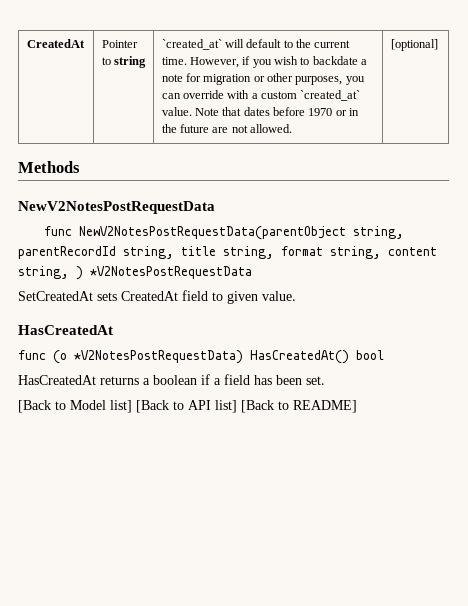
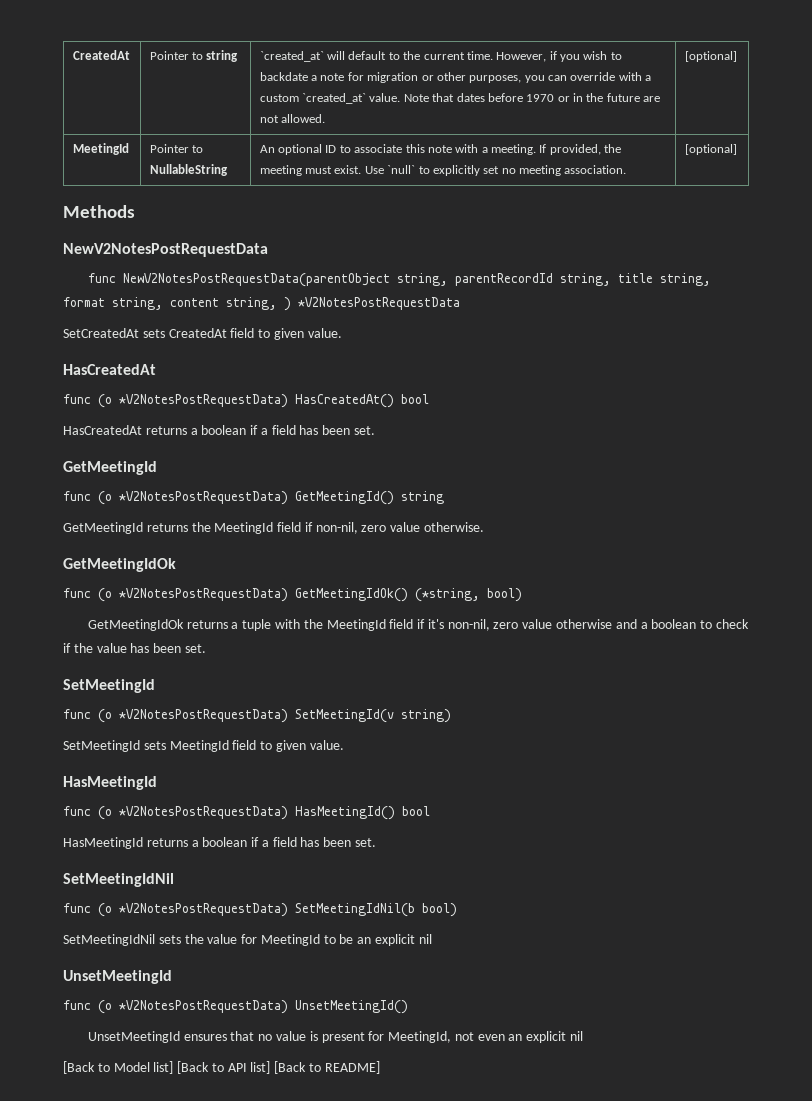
+ MeetingId | Pointer to NullableString | An optional ID to associate this note with a meeting. If provided, the meeting must exist. Use `null` to explicitly set no meeting association. | [optional]
  HasCreatedAt returns a boolean if a field has been set.
+ GetMeetingId
+ func (o *V2NotesPostRequestData) GetMeetingId() string
+ GetMeetingId returns the MeetingId field if non-nil, zero value otherwise.
+ GetMeetingIdOk
+ func (o *V2NotesPostRequestData) GetMeetingIdOk() (*string, bool)
+ GetMeetingIdOk returns a tuple with the MeetingId field if it's non-nil, zero value otherwise and a boolean to check if the value has been set.
+ SetMeetingId
+ func (o *V2NotesPostRequestData) SetMeetingId(v string)
+ SetMeetingId sets MeetingId field to given value.
+ HasMeetingId
+ func (o *V2NotesPostRequestData) HasMeetingId() bool
+ HasMeetingId returns a boolean if a field has been set.
+ SetMeetingIdNil
+ func (o *V2NotesPostRequestData) SetMeetingIdNil(b bool)
+ SetMeetingIdNil sets the value for MeetingId to be an explicit nil
+ UnsetMeetingId
+ func (o *V2NotesPostRequestData) UnsetMeetingId()
+ UnsetMeetingId ensures that no value is present for MeetingId, not even an explicit nil

